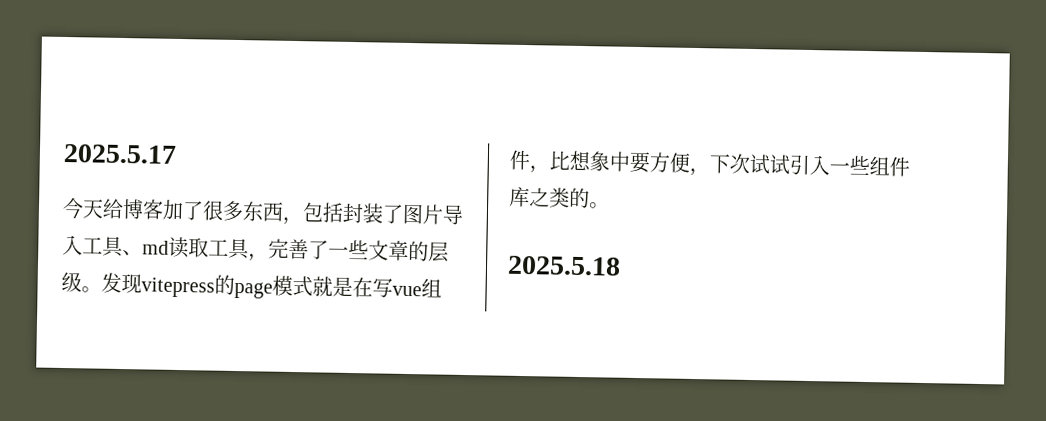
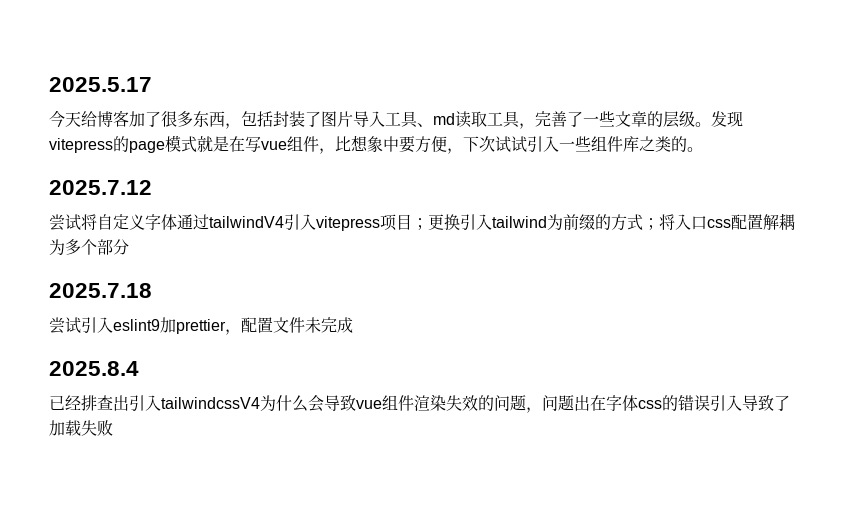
- 2025.5.18
+ 2025.7.12
+ 尝试将自定义字体通过tailwindV4引入vitepress项目；更换引入tailwind为前缀的方式；将入口css配置解耦为多个部分
+ 2025.7.18
+ 尝试引入eslint9加prettier，配置文件未完成
+ 2025.8.4
+ 已经排查出引入tailwindcssV4为什么会导致vue组件渲染失效的问题，问题出在字体css的错误引入导致了加载失败

